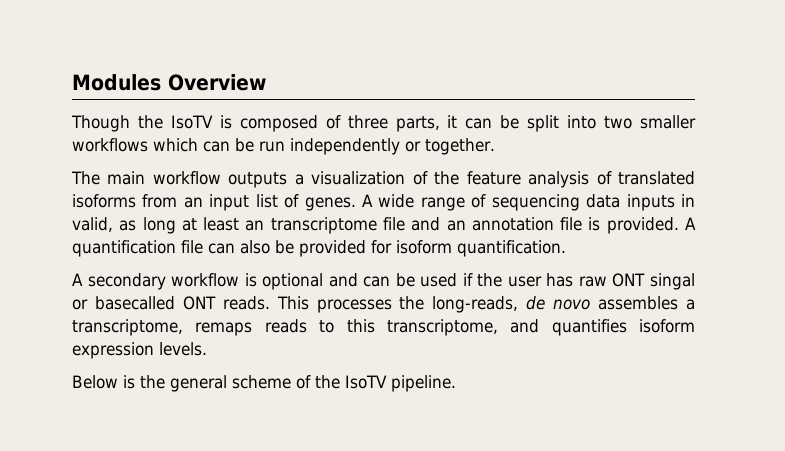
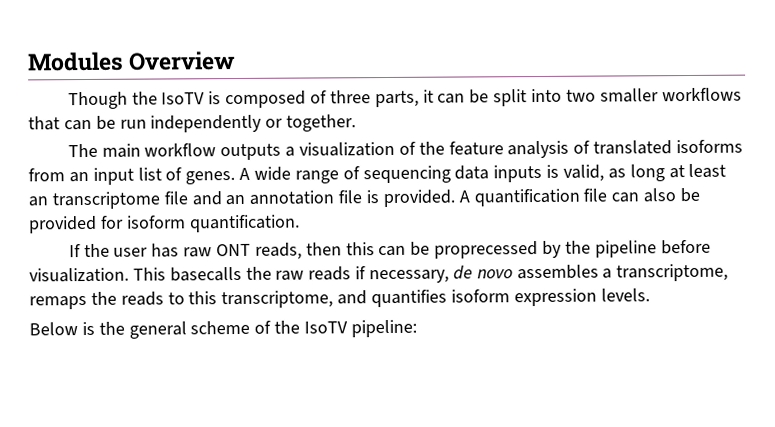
- Though the IsoTV is composed of three parts, it can be split into two smaller workflows which can be run independently or together.
+ Though the IsoTV is composed of three parts, it can be split into two smaller workflows that can be run independently or together.
- A wide range of sequencing data inputs in valid, as long at least an transcriptome file and an annotation file is provided.
+ A wide range of sequencing data inputs is valid, as long at least an transcriptome file and an annotation file is provided.
- A secondary workflow is optional and can be used if the user has raw ONT singal or basecalled ONT reads. This processes the long-reads, de novo assembles a transcriptome, remaps reads to this transcriptome, and quantifies isoform expression levels.
+ If the user has raw ONT reads, then this can be proprecessed by the pipeline before visualization. This basecalls the raw reads if necessary, de novo assembles a transcriptome, remaps the reads to this transcriptome, and quantifies isoform expression levels.
- Below is the general scheme of the IsoTV pipeline.
+ Below is the general scheme of the IsoTV pipeline:

